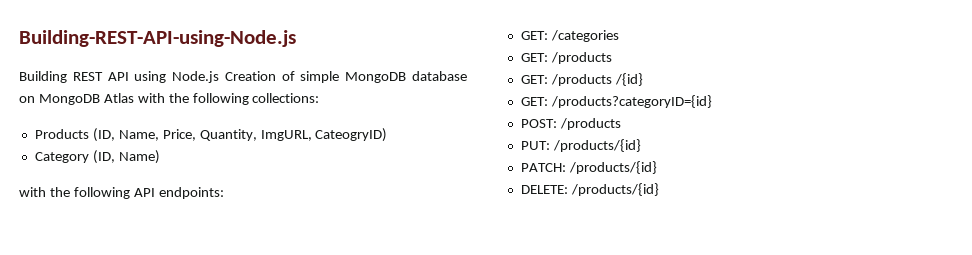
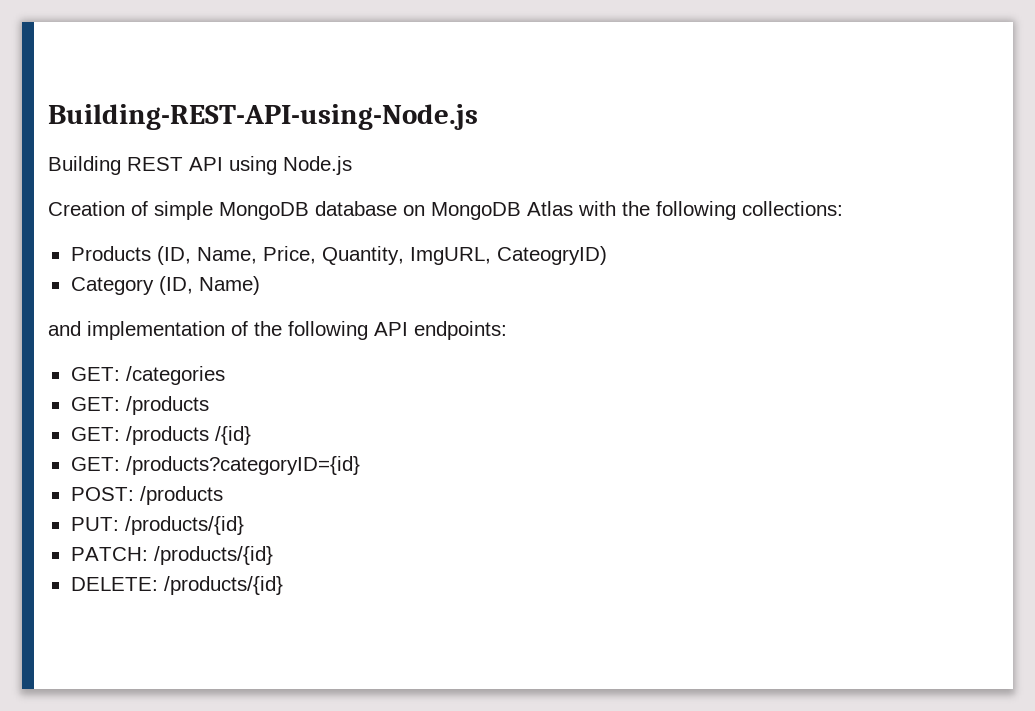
- Building REST API using Node.js Creation of simple MongoDB database on MongoDB Atlas with the following collections:
+ Building REST API using Node.js
+ Creation of simple MongoDB database on MongoDB Atlas with the following collections:
- with the following API endpoints:
+ and implementation of the following API endpoints:

